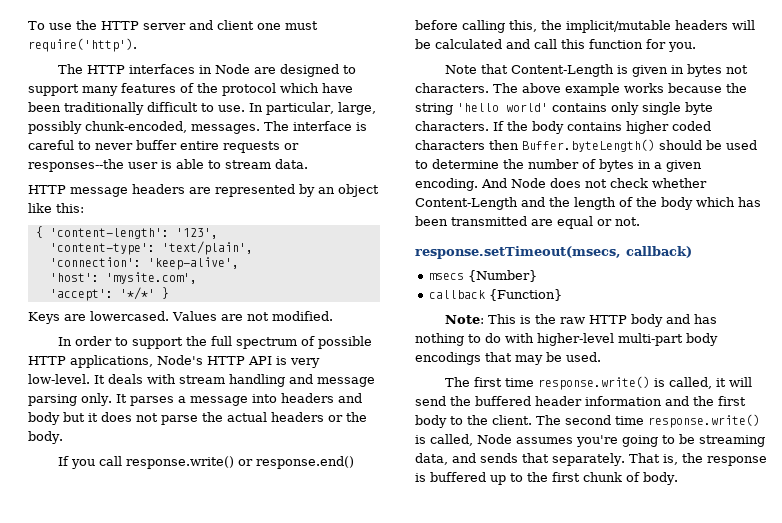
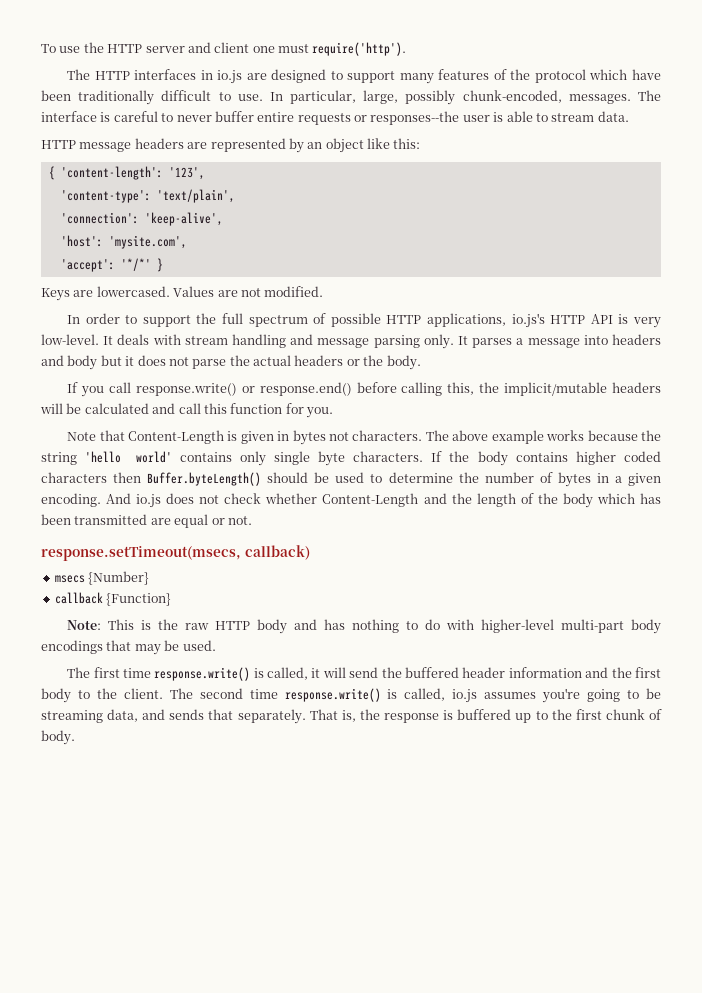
- The HTTP interfaces in Node are designed to support many features of the protocol which have been traditionally difficult to use.
+ The HTTP interfaces in io.js are designed to support many features of the protocol which have been traditionally difficult to use.
- In order to support the full spectrum of possible HTTP applications, Node's HTTP API is very low-level.
+ In order to support the full spectrum of possible HTTP applications, io.js's HTTP API is very low-level.
- And Node does not check whether Content-Length and the length of the body which has been transmitted are equal or not.
+ And io.js does not check whether Content-Length and the length of the body which has been transmitted are equal or not.
- The second time response.write() is called, Node assumes you're going to be streaming data, and sends that separately.
+ The second time response.write() is called, io.js assumes you're going to be streaming data, and sends that separately.

